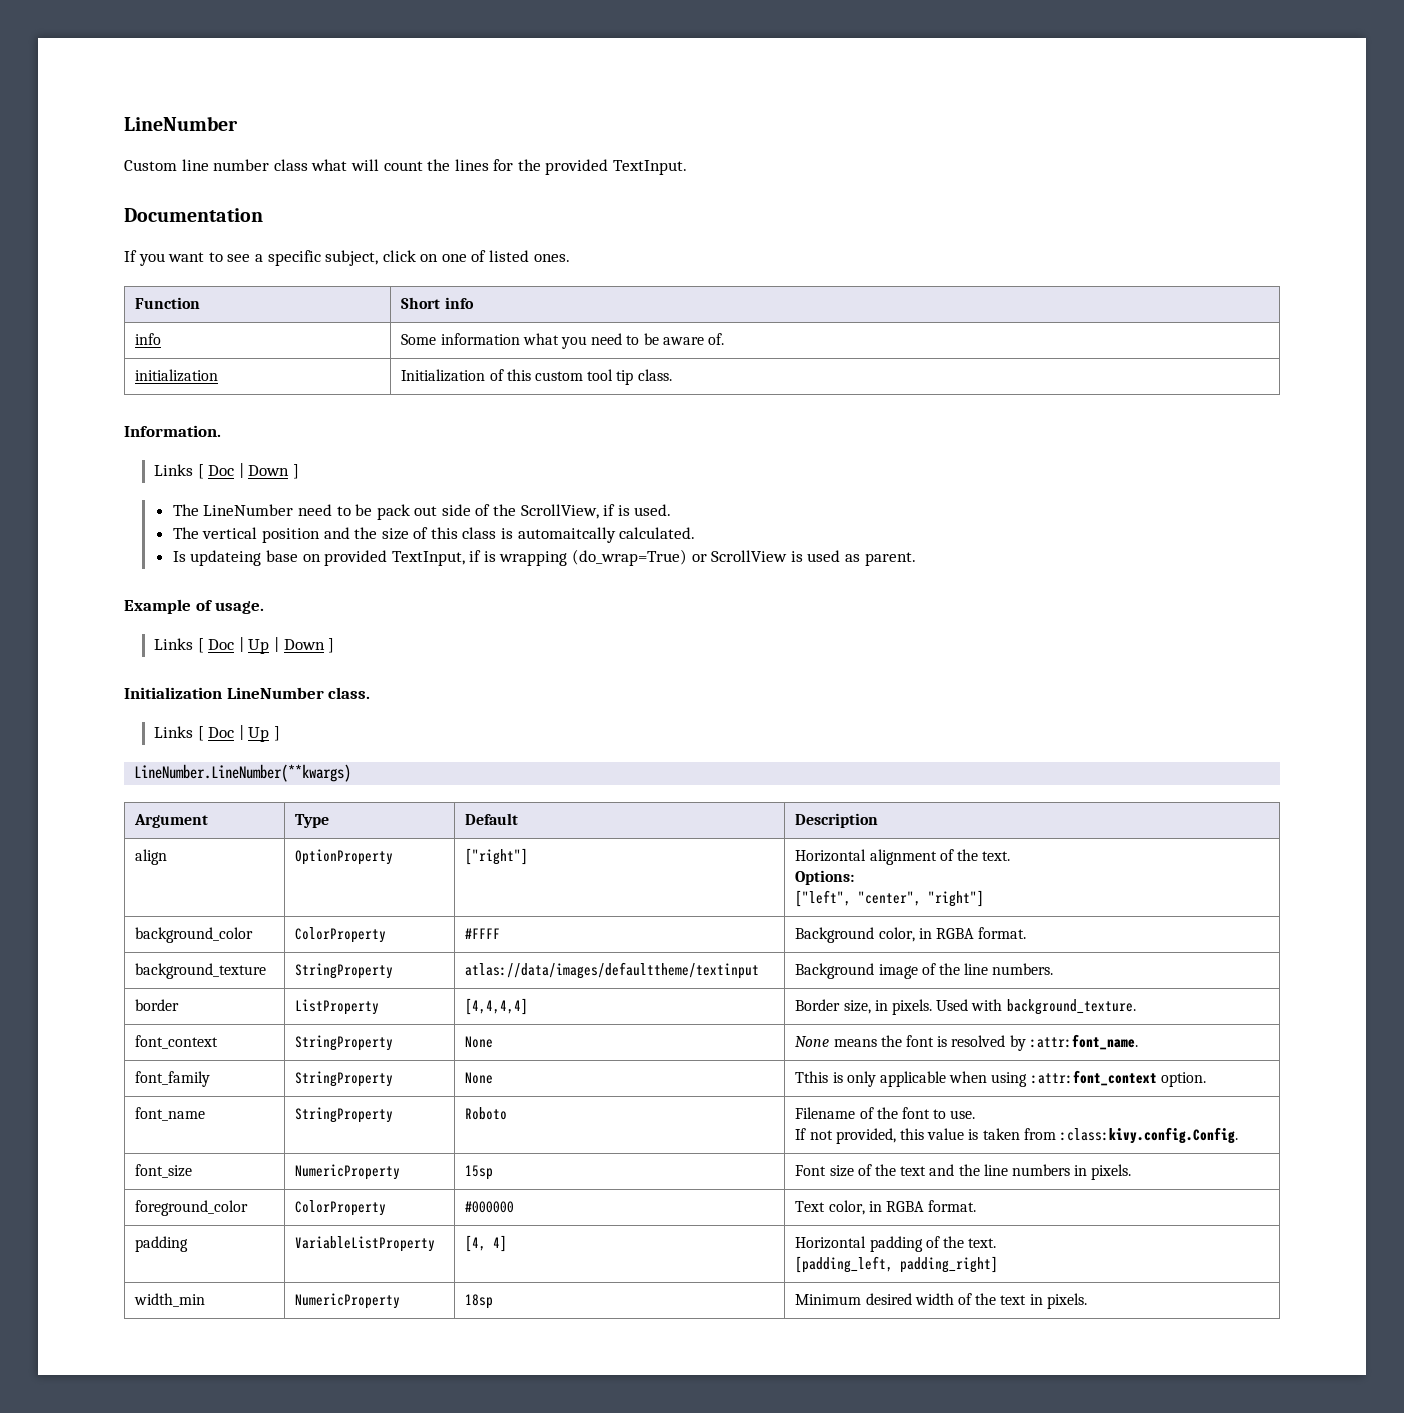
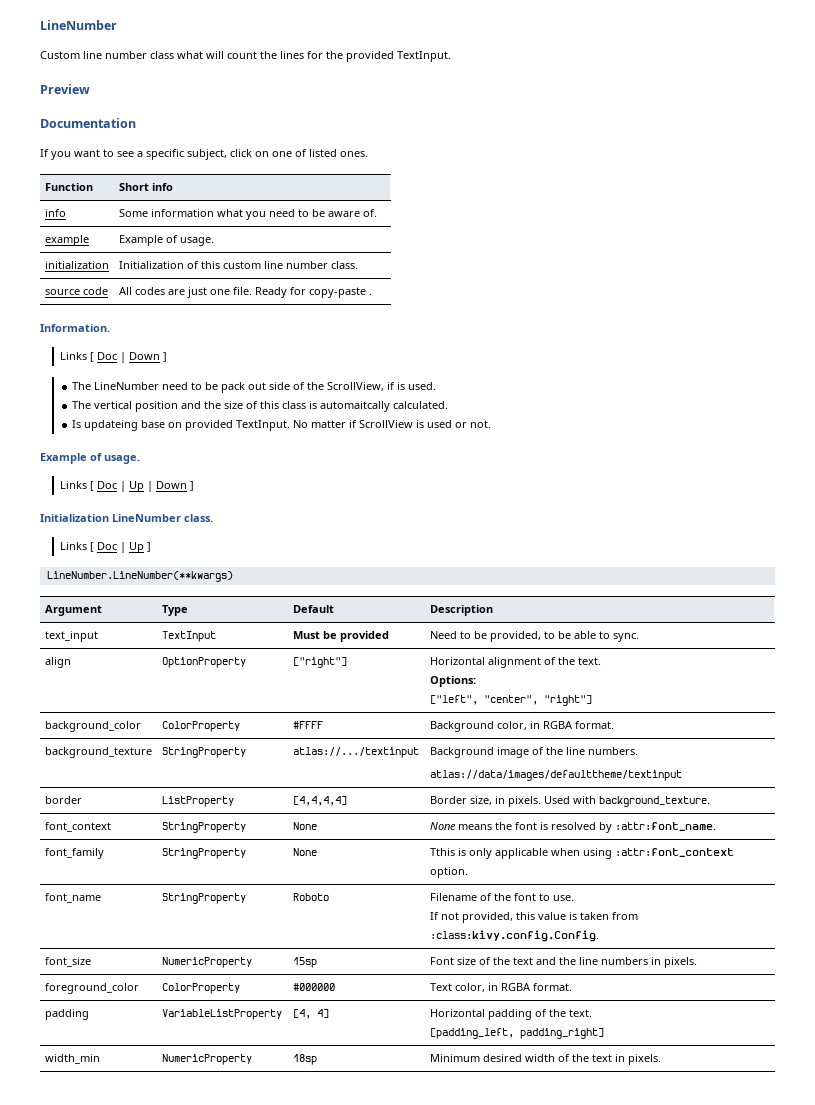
+ Preview
+ example | Example of usage.
- initialization | Initialization of this custom tool tip class.
+ initialization | Initialization of this custom line number class.
+ source code | All codes are just one file. Ready for copy-paste .
- Is updateing base on provided TextInput, if is wrapping (do_wrap=True) or ScrollView is used as parent.
+ Is updateing base on provided TextInput. No matter if ScrollView is used or not.
+ text_input | TextInput | Must be provided | Need to be provided, to be able to sync.
- background_texture | StringProperty | atlas://data/images/defaulttheme/textinput | Background image of the line numbers.
+ background_texture | StringProperty | atlas://.../textinput | Background image of the line numbers.
+ atlas://data/images/defaulttheme/textinput

